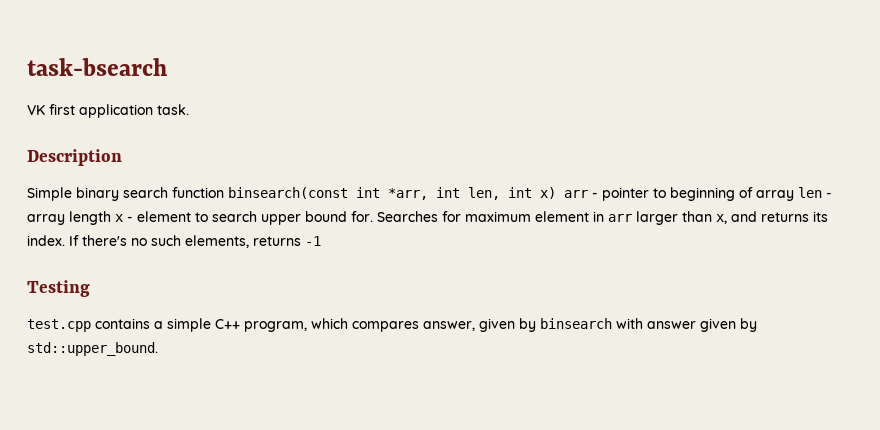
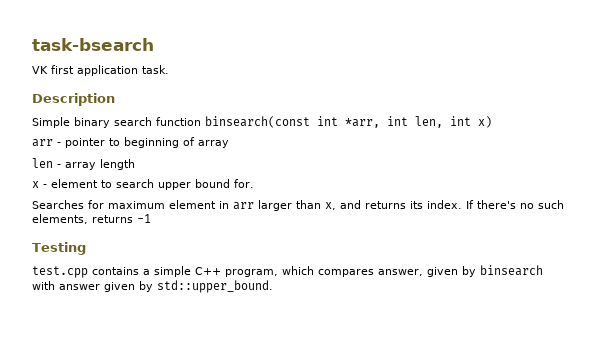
- Simple binary search function binsearch(const int *arr, int len, int x) arr - pointer to beginning of array len - array length x - element to search upper bound for. Searches for maximum element in arr larger than x, and returns its index.
+ Simple binary search function binsearch(const int *arr, int len, int x)
+ arr - pointer to beginning of array
+ len - array length
+ x - element to search upper bound for.
+ Searches for maximum element in arr larger than x, and returns its index.

